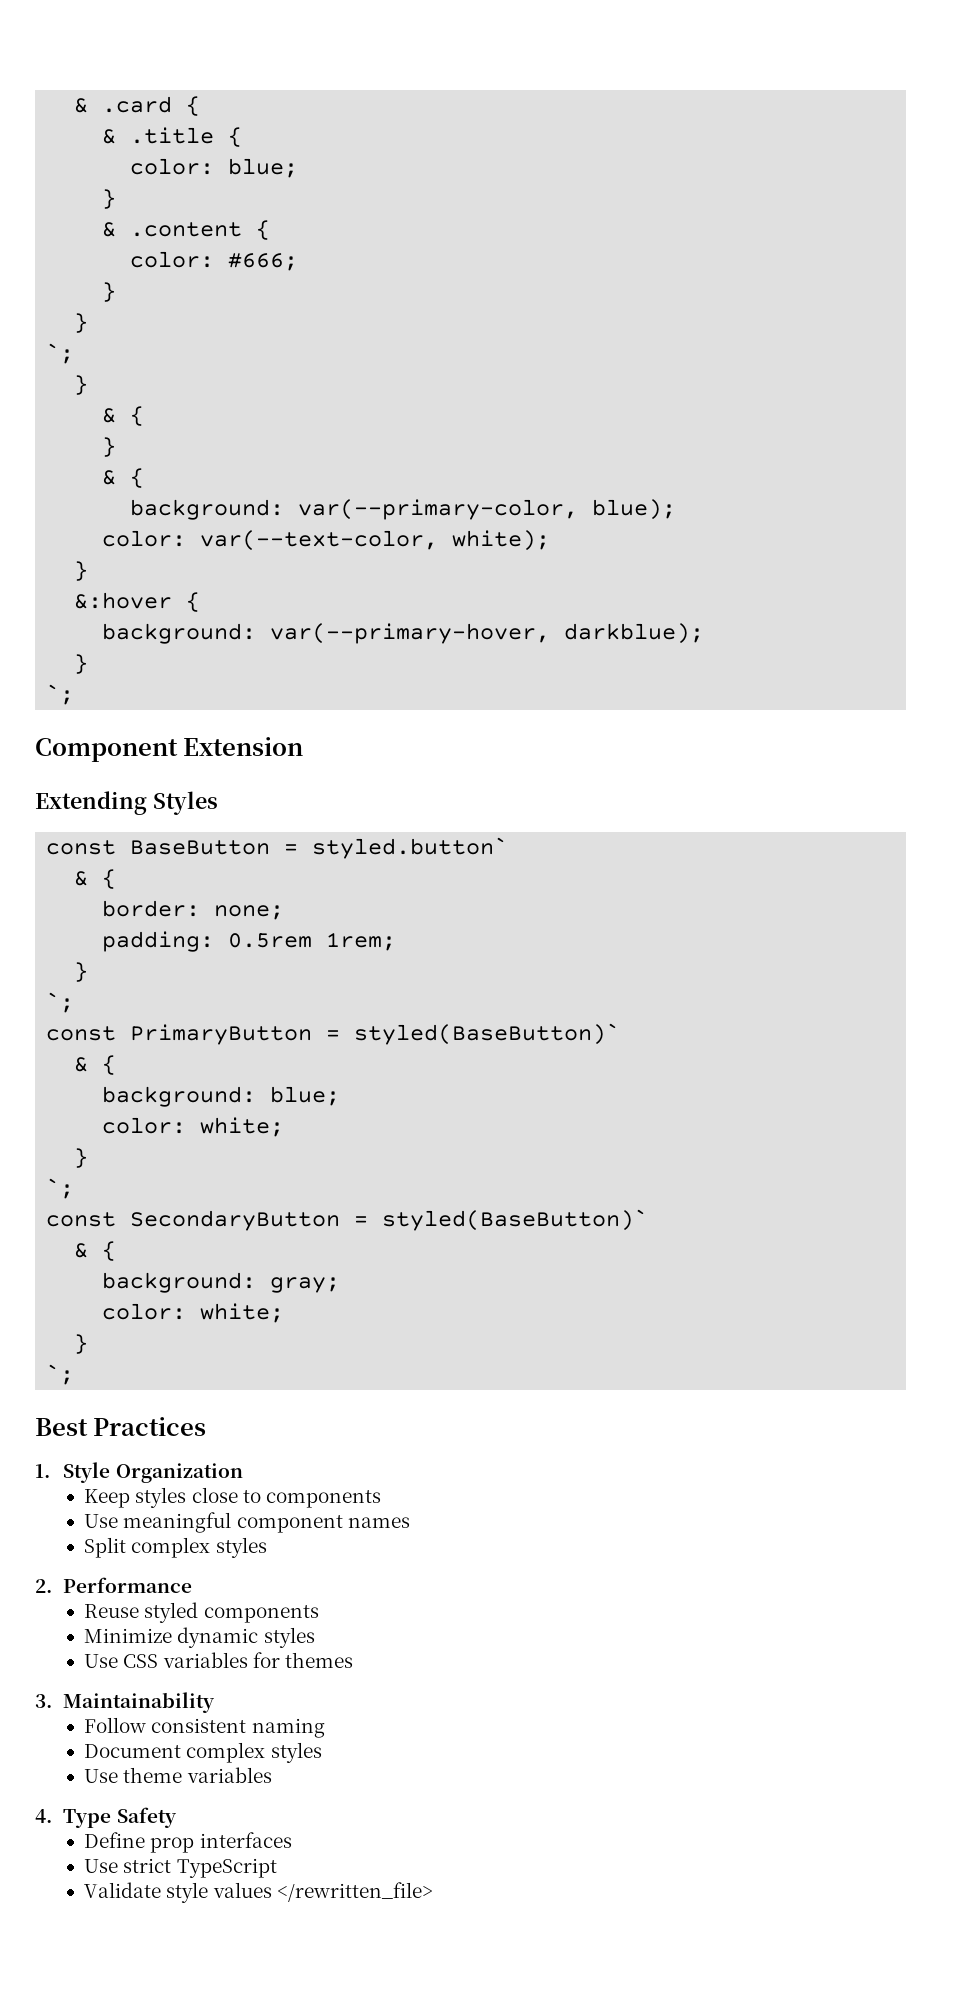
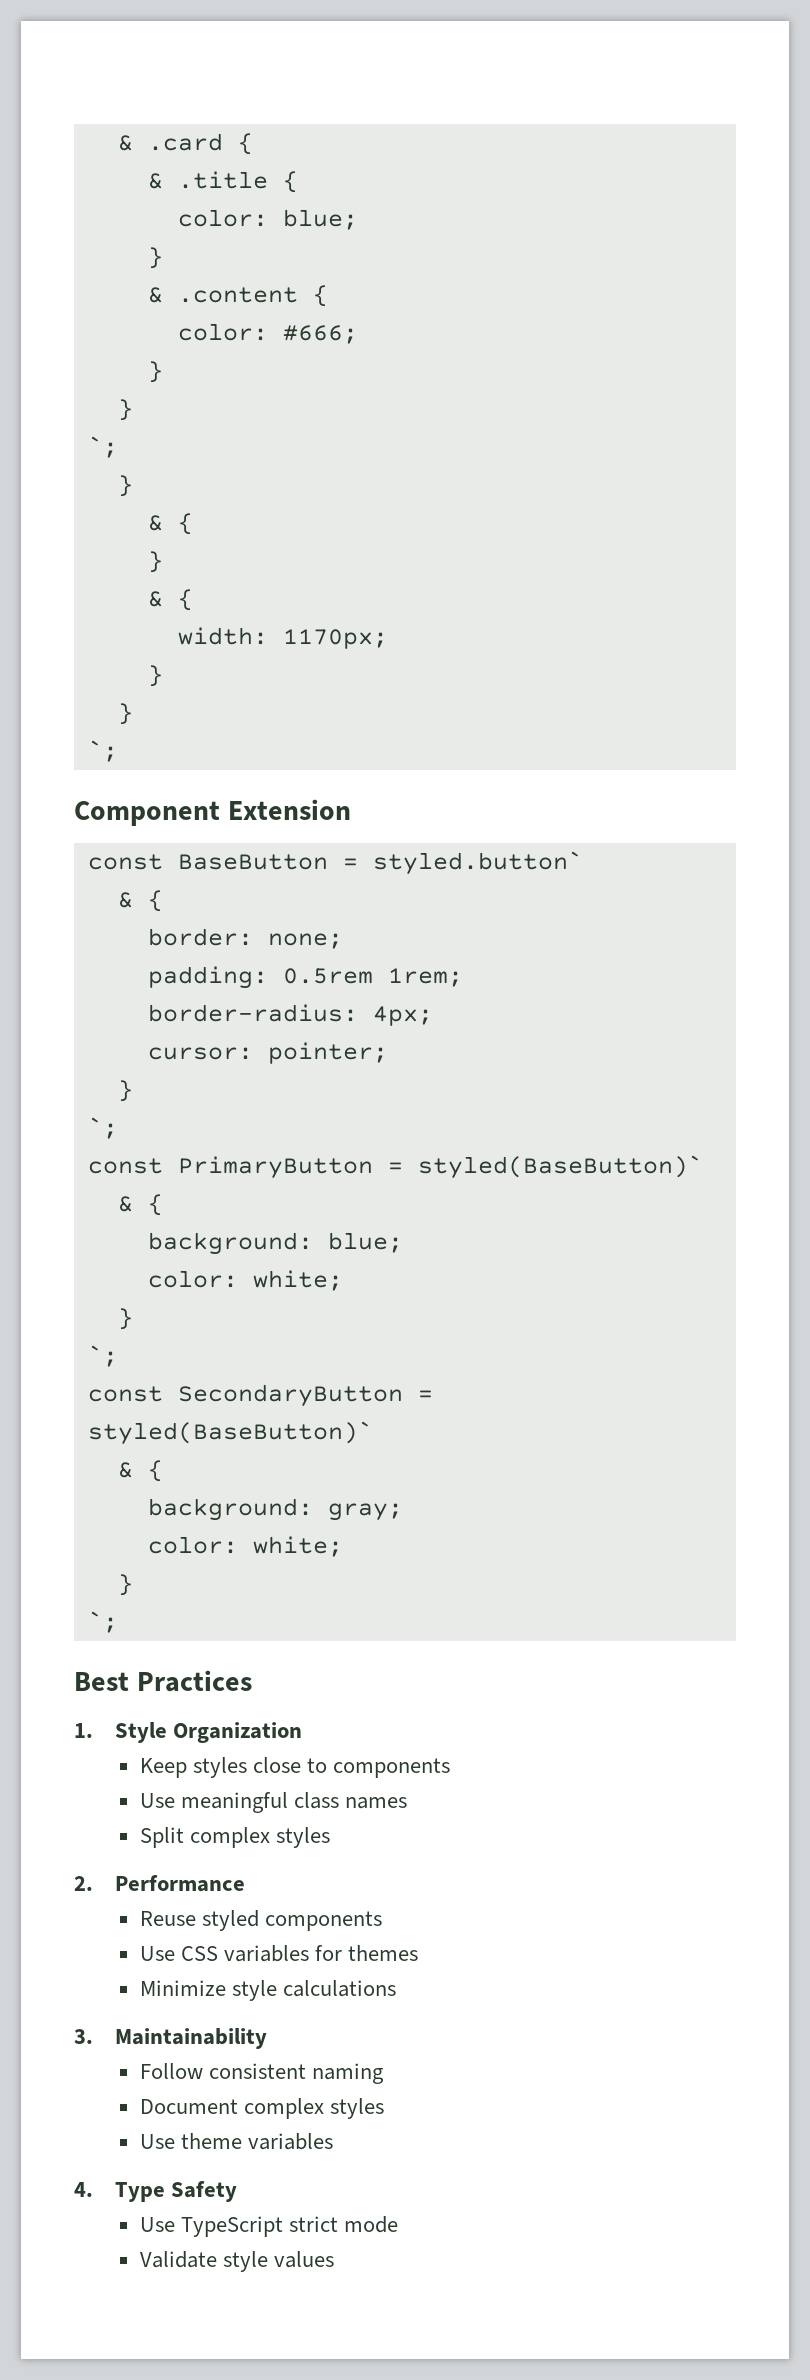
- background: var(--primary-color, blue);
- color: var(--text-color, white);
+ width: 1170px;
  }
- &:hover {
- background: var(--primary-hover, darkblue);
- Extending Styles
+ border-radius: 4px;
+ cursor: pointer;
- Use meaningful component names
+ Use meaningful class names
- Minimize dynamic styles
+ Minimize style calculations
- Define prop interfaces
- Use strict TypeScript
+ Use TypeScript strict mode
- Validate style values </rewritten_file>
+ Validate style values

